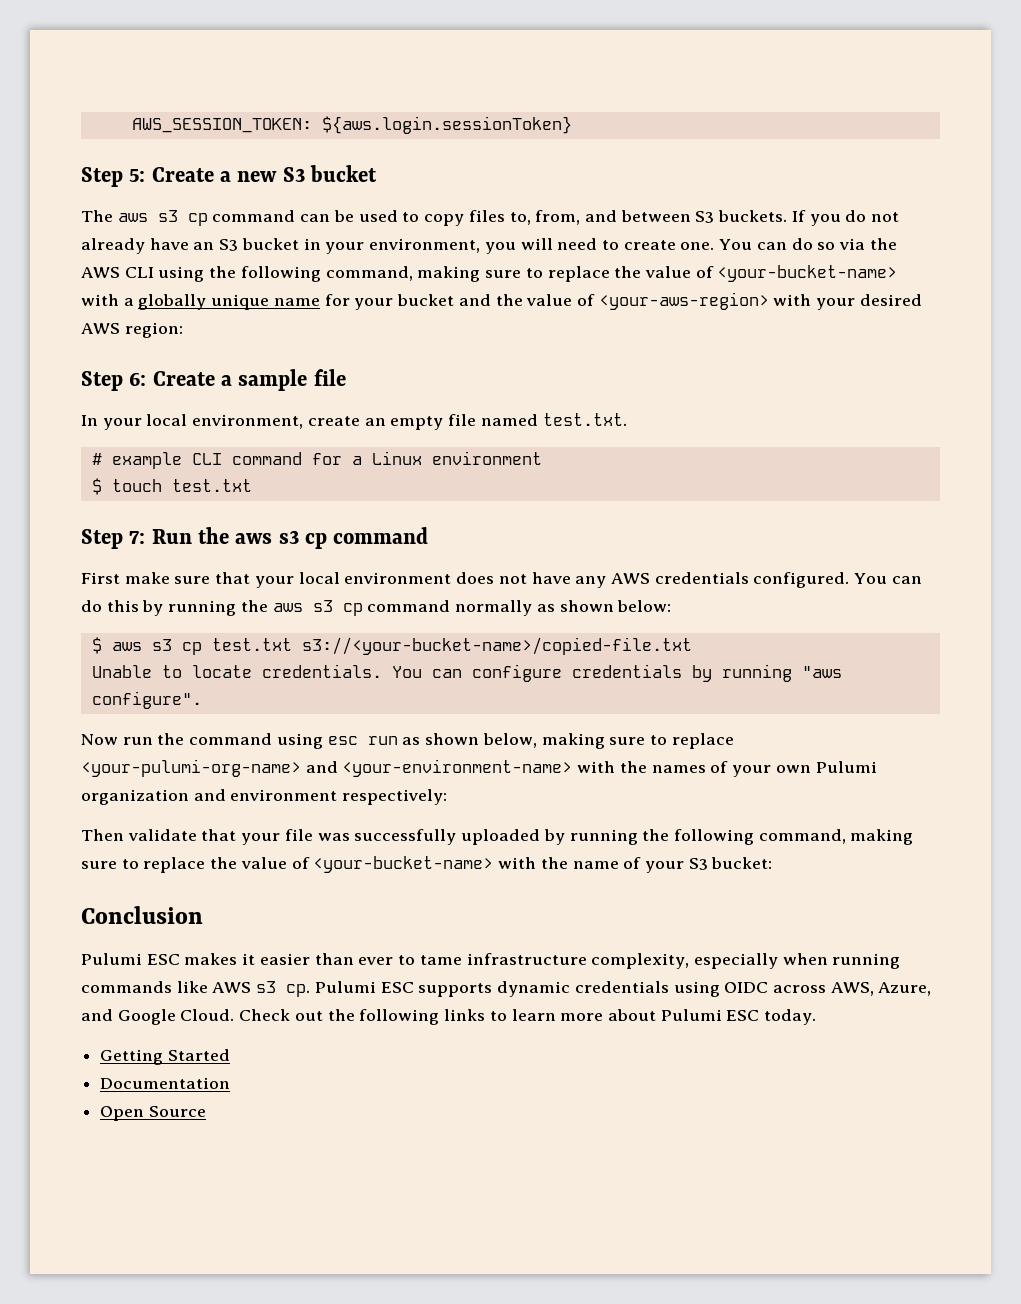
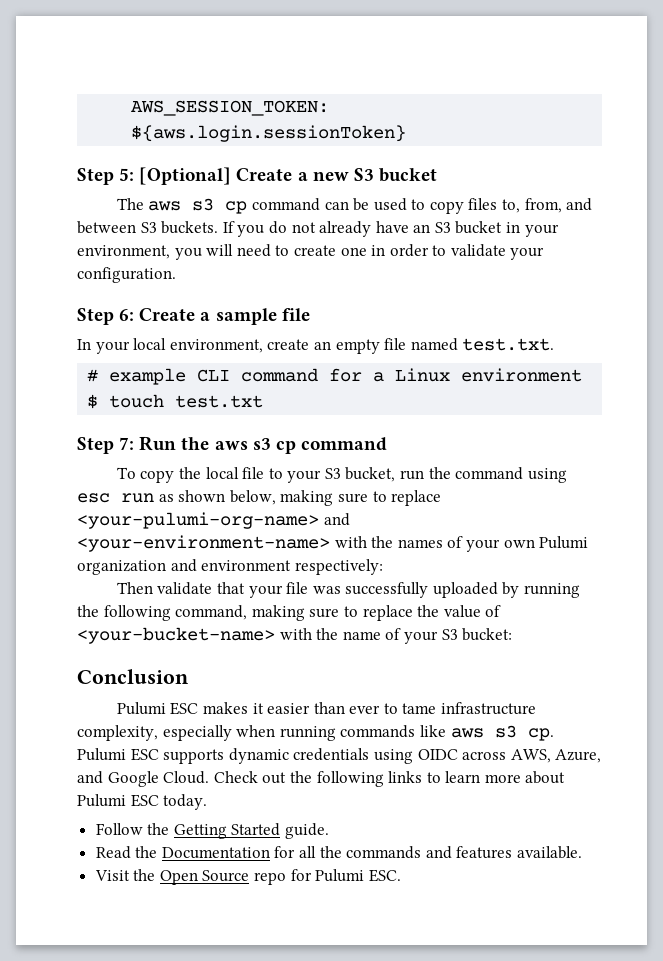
- Step 5: Create a new S3 bucket
+ Step 5: [Optional] Create a new S3 bucket
- If you do not already have an S3 bucket in your environment, you will need to create one. You can do so via the AWS CLI using the following command, making sure to replace the value of <your-bucket-name> with a globally unique name for your bucket and the value of <your-aws-region> with your desired AWS region:
+ If you do not already have an S3 bucket in your environment, you will need to create one in order to validate your configuration.
- First make sure that your local environment does not have any AWS credentials configured. You can do this by running the aws s3 cp command normally as shown below:
- $ aws s3 cp test.txt s3://<your-bucket-name>/copied-file.txt
- Unable to locate credentials. You can configure credentials by running "aws configure".
- Now run the command using esc run as shown below, making sure to replace <your-pulumi-org-name> and <your-environment-name> with the names of your own Pulumi organization and environment respectively:
+ To copy the local file to your S3 bucket, run the command using esc run as shown below, making sure to replace <your-pulumi-org-name> and <your-environment-name> with the names of your own Pulumi organization and environment respectively:
- Pulumi ESC makes it easier than ever to tame infrastructure complexity, especially when running commands like AWS s3 cp.
+ Pulumi ESC makes it easier than ever to tame infrastructure complexity, especially when running commands like aws s3 cp.
- Getting Started
- Documentation
- Open Source
+ Follow the Getting Started guide.
+ Read the Documentation for all the commands and features available.
+ Visit the Open Source repo for Pulumi ESC.

